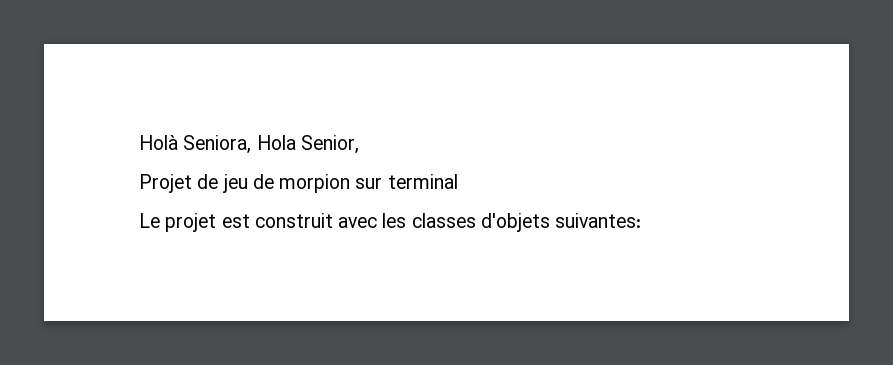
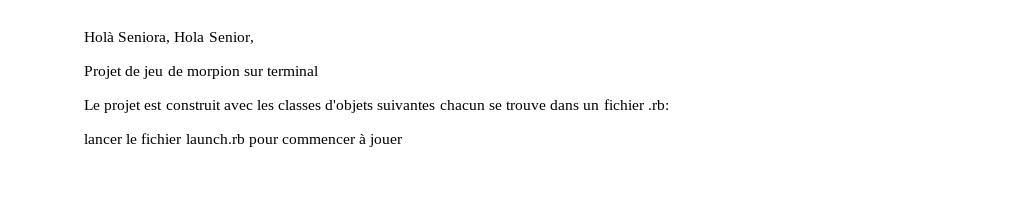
- Le projet est construit avec les classes d'objets suivantes:
+ Le projet est construit avec les classes d'objets suivantes chacun se trouve dans un fichier .rb:
+ lancer le fichier launch.rb pour commencer à jouer

